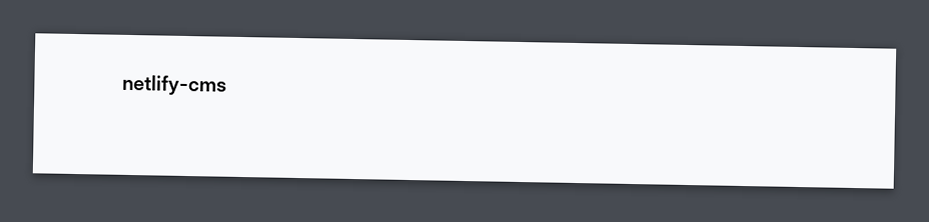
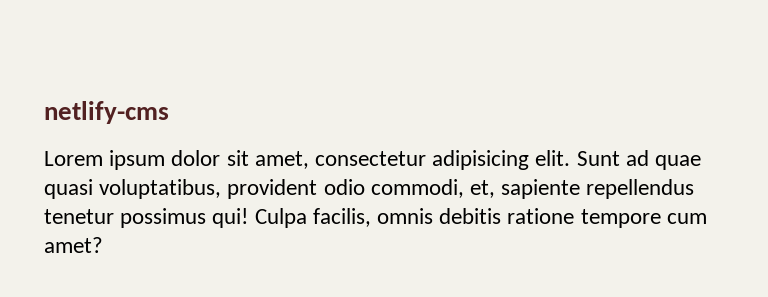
+ Lorem ipsum dolor sit amet, consectetur adipisicing elit. Sunt ad quae quasi voluptatibus, provident odio commodi, et, sapiente repellendus tenetur possimus qui! Culpa facilis, omnis debitis ratione tempore cum amet?

